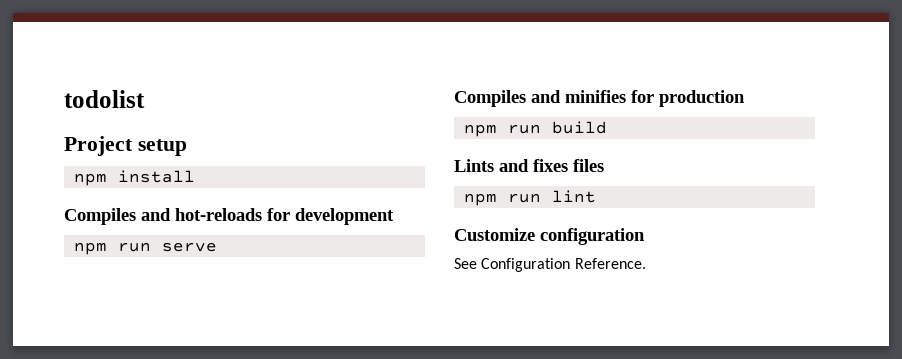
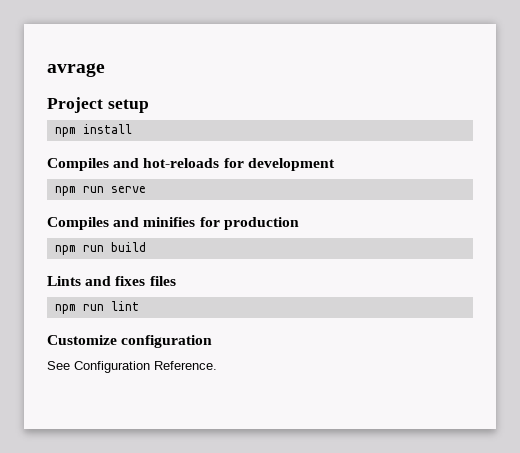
- todolist
+ avrage

